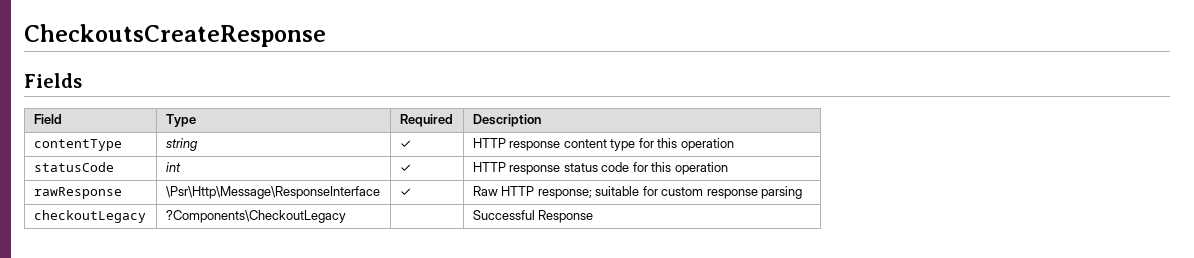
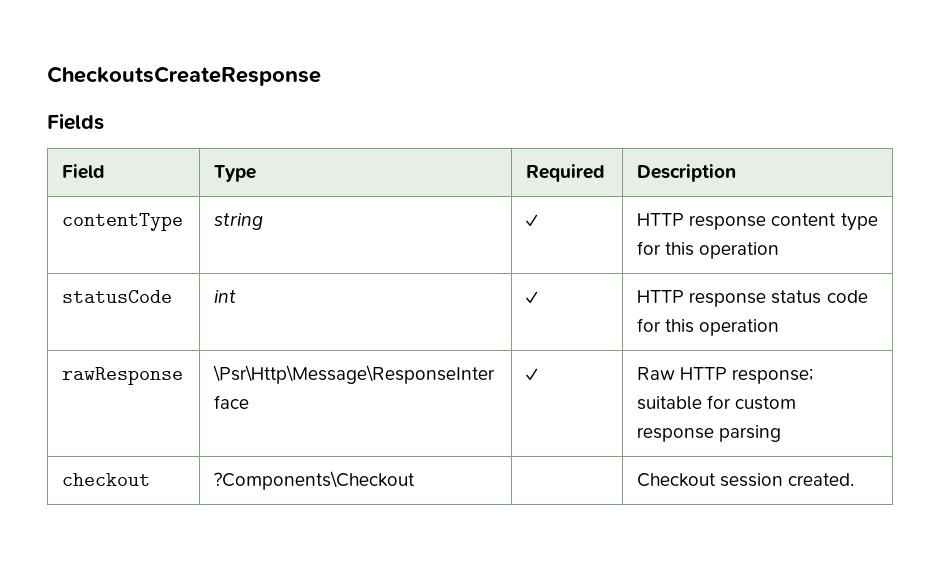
- checkoutLegacy | ?Components\CheckoutLegacy | | Successful Response
+ checkout | ?Components\Checkout | | Checkout session created.

